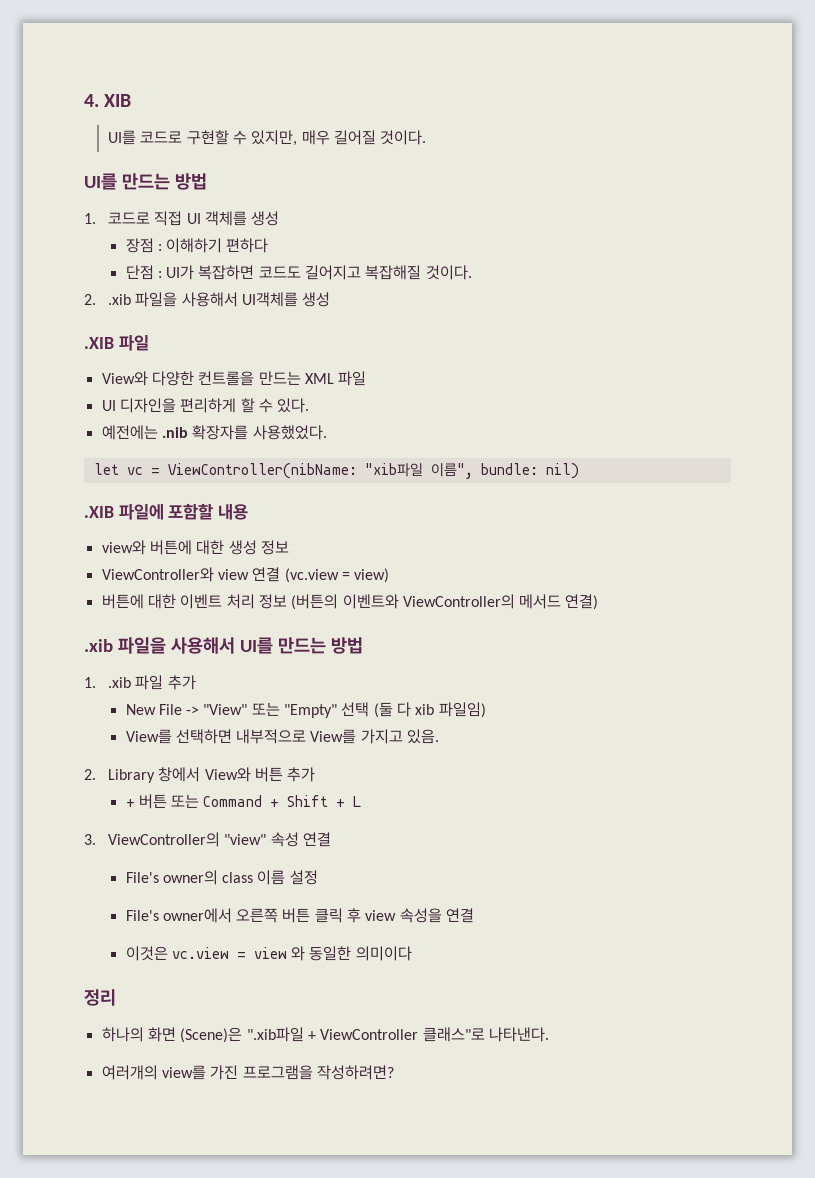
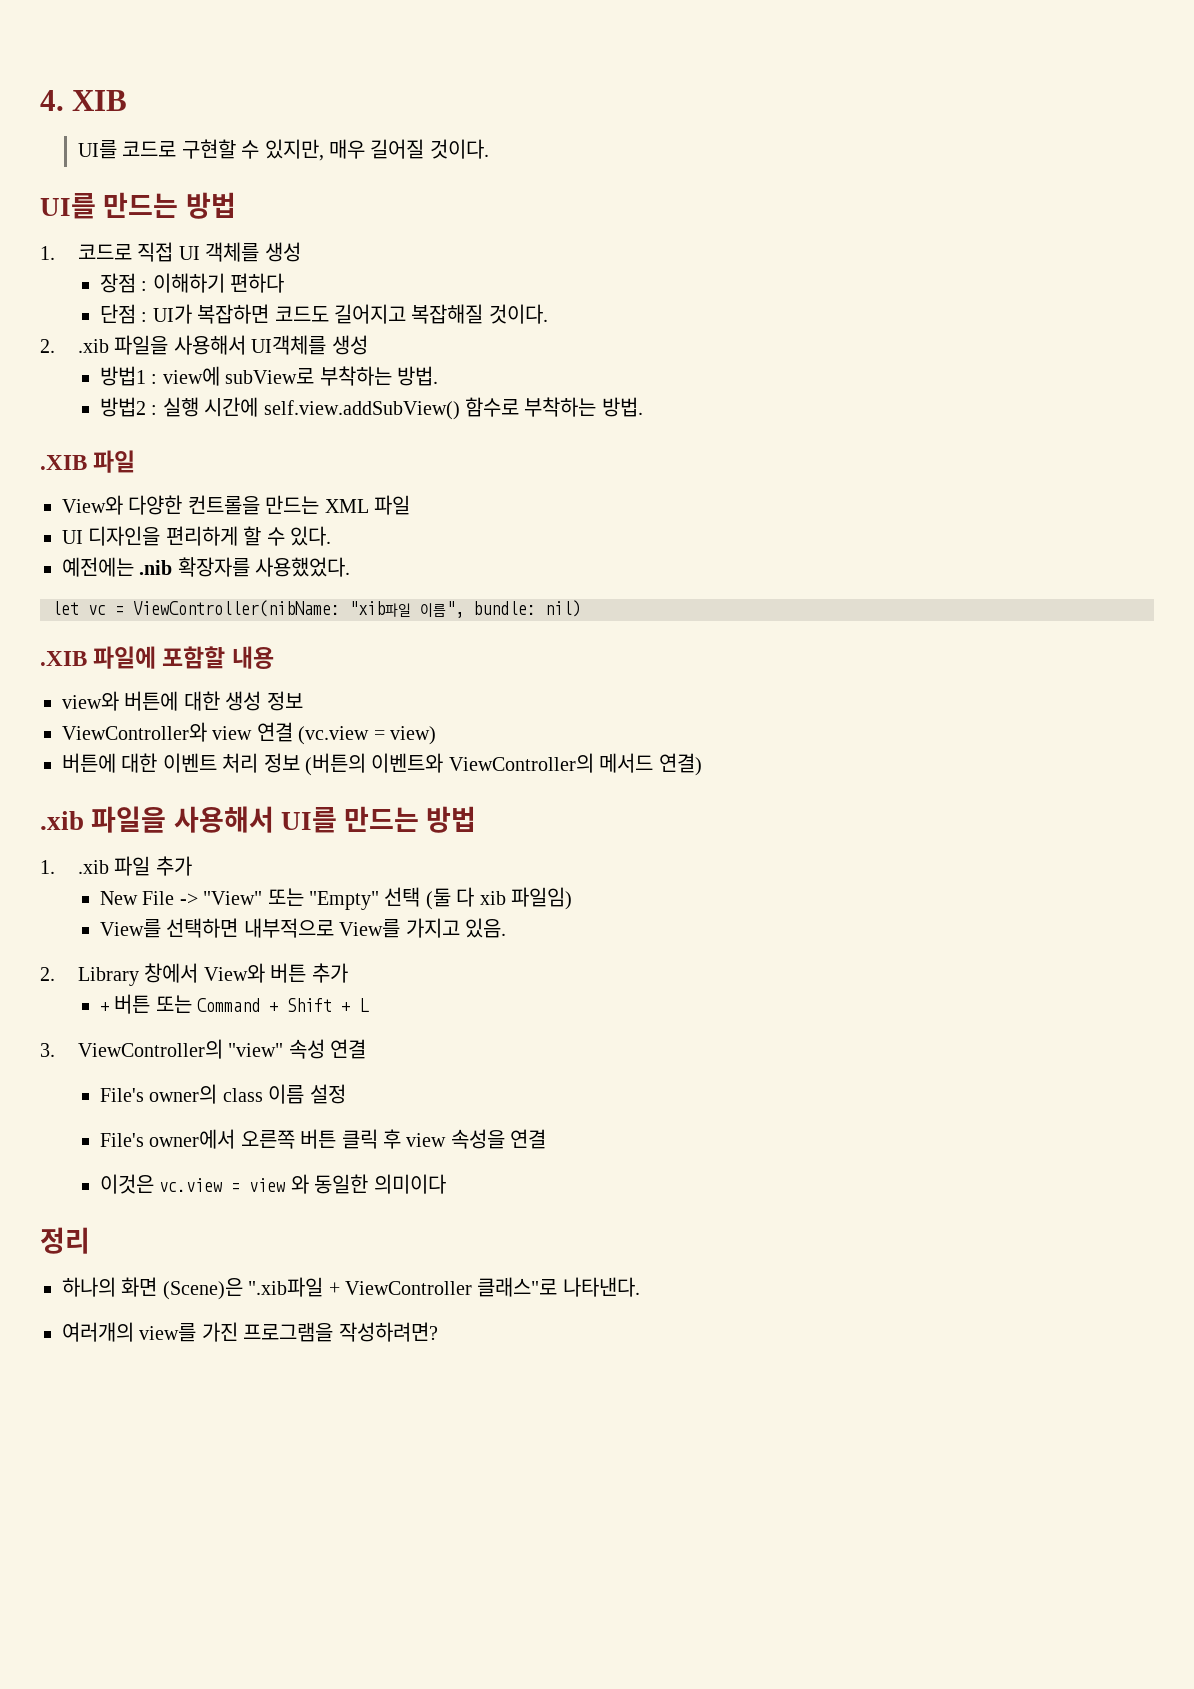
+ 방법1 : view에 subView로 부착하는 방법.
+ 방법2 : 실행 시간에 self.view.addSubView() 함수로 부착하는 방법.

